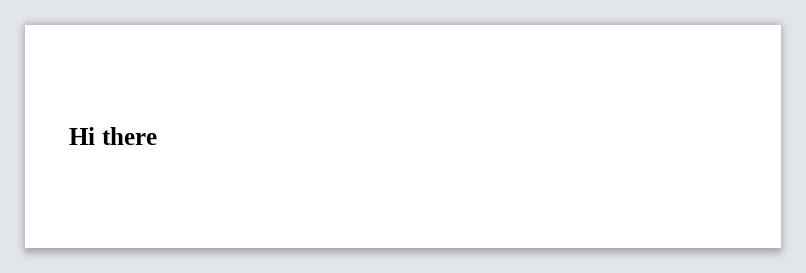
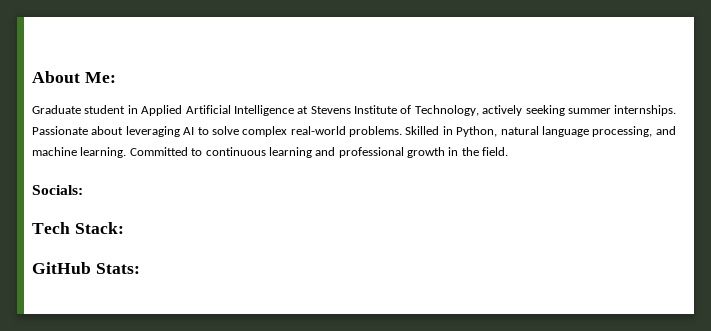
- Hi there
+ About Me:
+ Graduate student in Applied Artificial Intelligence at Stevens Institute of Technology, actively seeking summer internships. Passionate about leveraging AI to solve complex real-world problems. Skilled in Python, natural language processing, and machine learning. Committed to continuous learning and professional growth in the field.
+ Socials:
+ Tech Stack:
+ GitHub Stats:

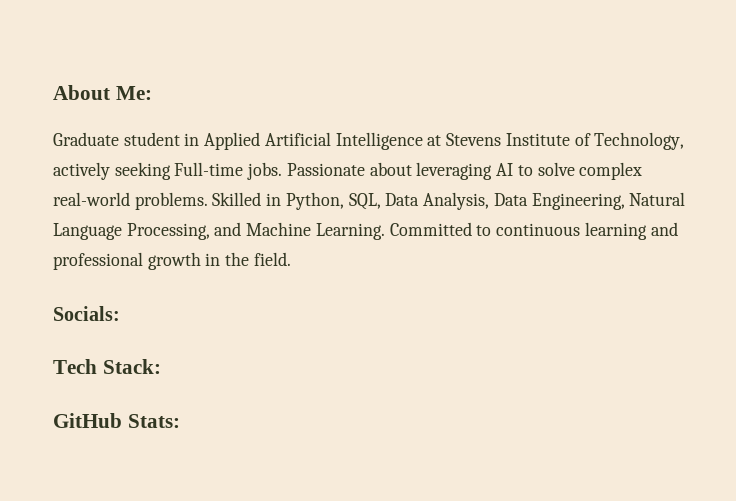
- Graduate student in Applied Artificial Intelligence at Stevens Institute of Technology, actively seeking summer internships.
+ Graduate student in Applied Artificial Intelligence at Stevens Institute of Technology, actively seeking Full-time jobs.
- Skilled in Python, natural language processing, and machine learning.
+ Skilled in Python, SQL, Data Analysis, Data Engineering, Natural Language Processing, and Machine Learning.

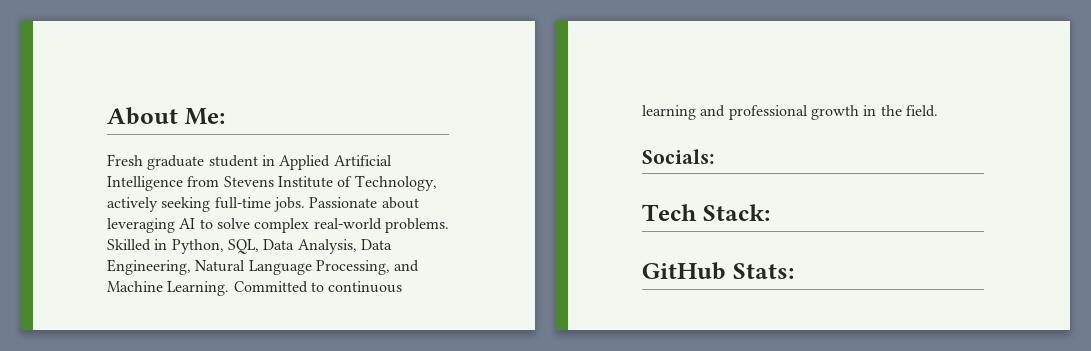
- Graduate student in Applied Artificial Intelligence at Stevens Institute of Technology, actively seeking Full-time jobs.
+ Fresh graduate student in Applied Artificial Intelligence from Stevens Institute of Technology, actively seeking full-time jobs.

